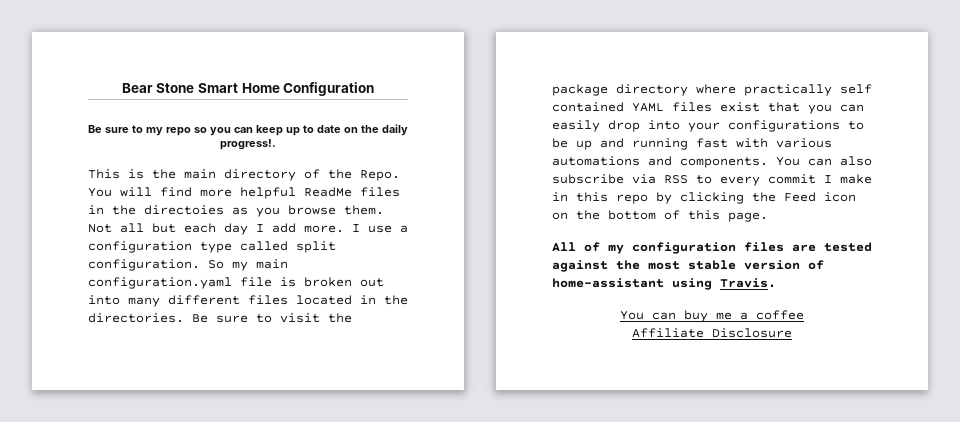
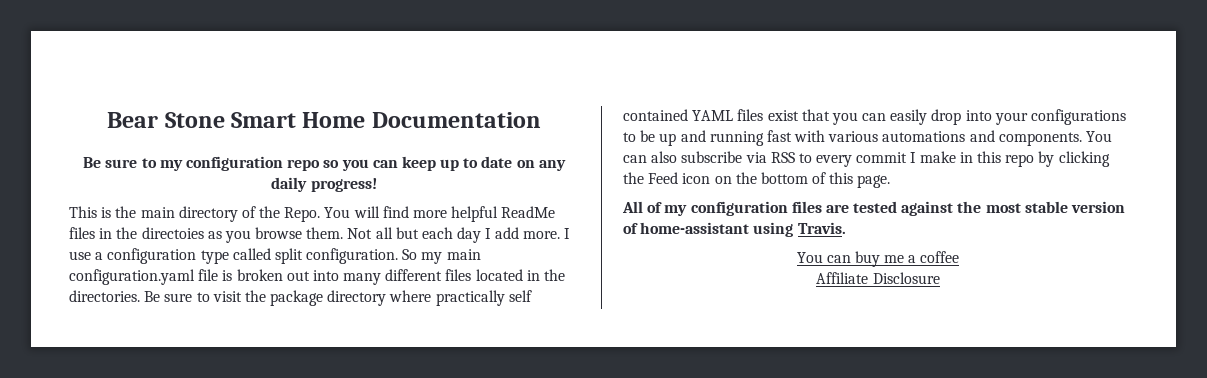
- Bear Stone Smart Home Configuration
+ Bear Stone Smart Home Documentation
- Be sure to my repo so you can keep up to date on the daily progress!.
+ Be sure to my configuration repo so you can keep up to date on any daily progress!

